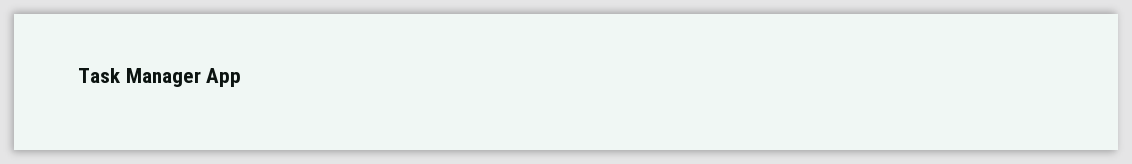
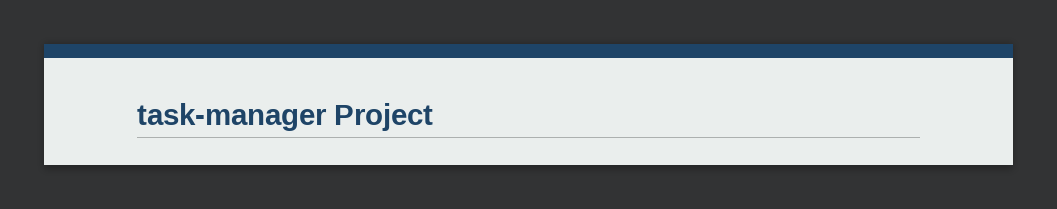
- Task Manager App
+ task-manager Project

